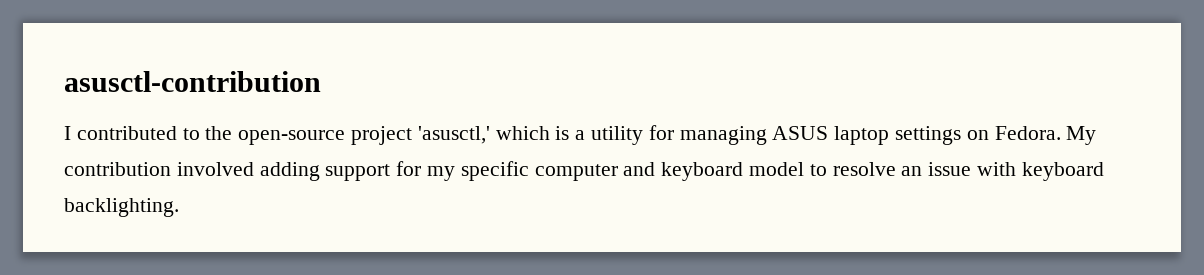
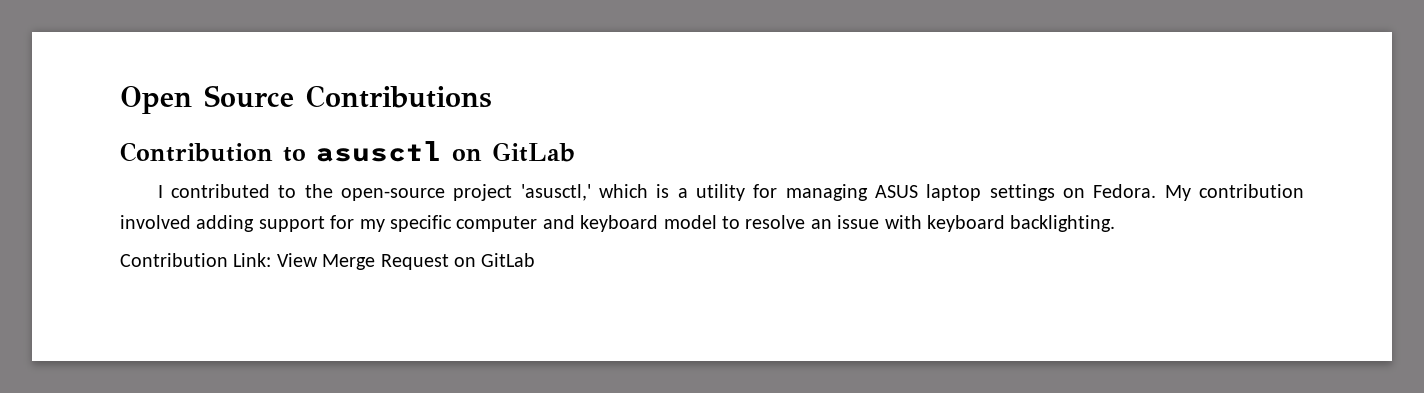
- asusctl-contribution
+ Open Source Contributions
+ Contribution to asusctl on GitLab
+ Contribution Link: View Merge Request on GitLab

